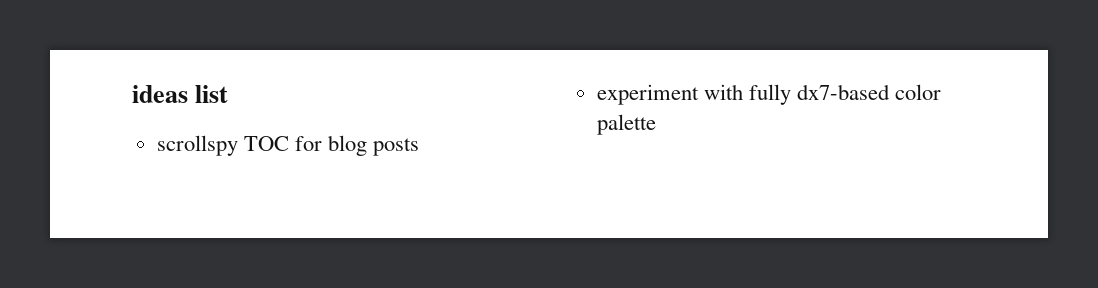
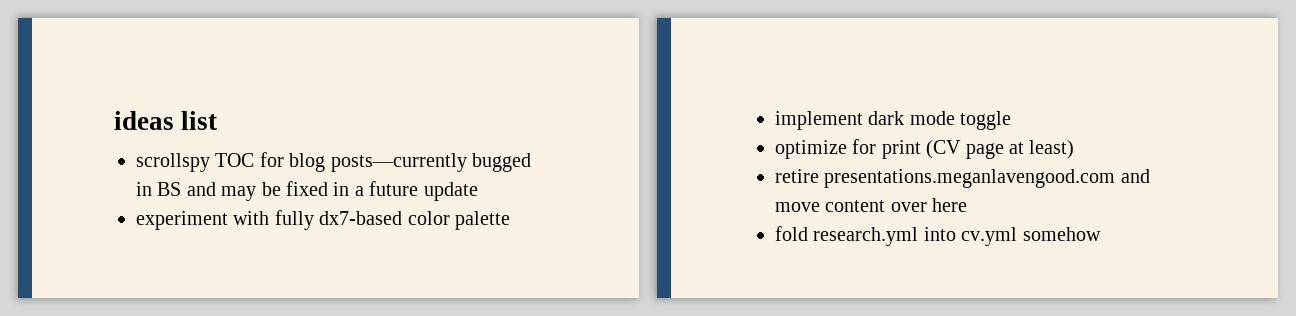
- scrollspy TOC for blog posts
+ scrollspy TOC for blog posts—currently bugged in BS and may be fixed in a future update
+ implement dark mode toggle
+ optimize for print (CV page at least)
+ retire presentations.meganlavengood.com and move content over here
+ fold research.yml into cv.yml somehow

